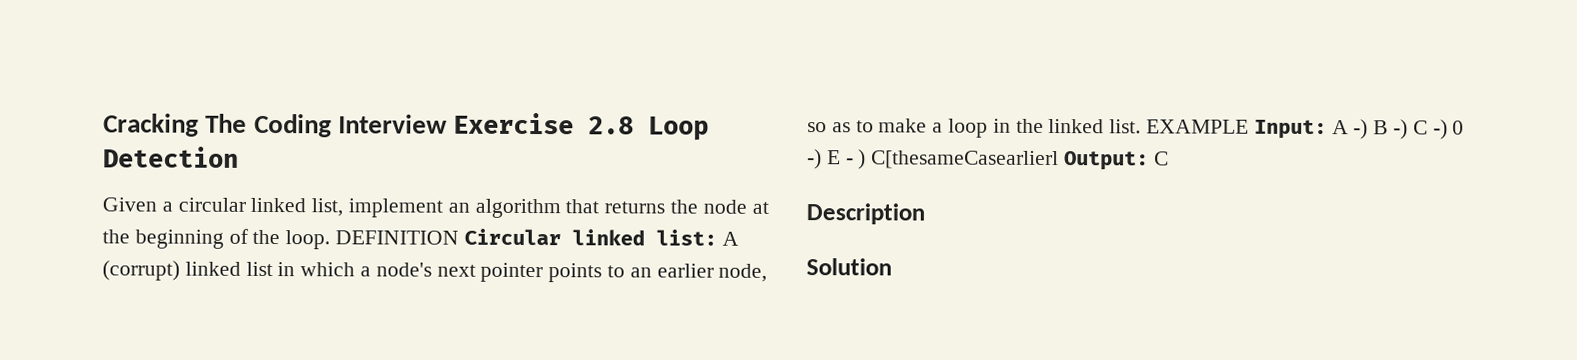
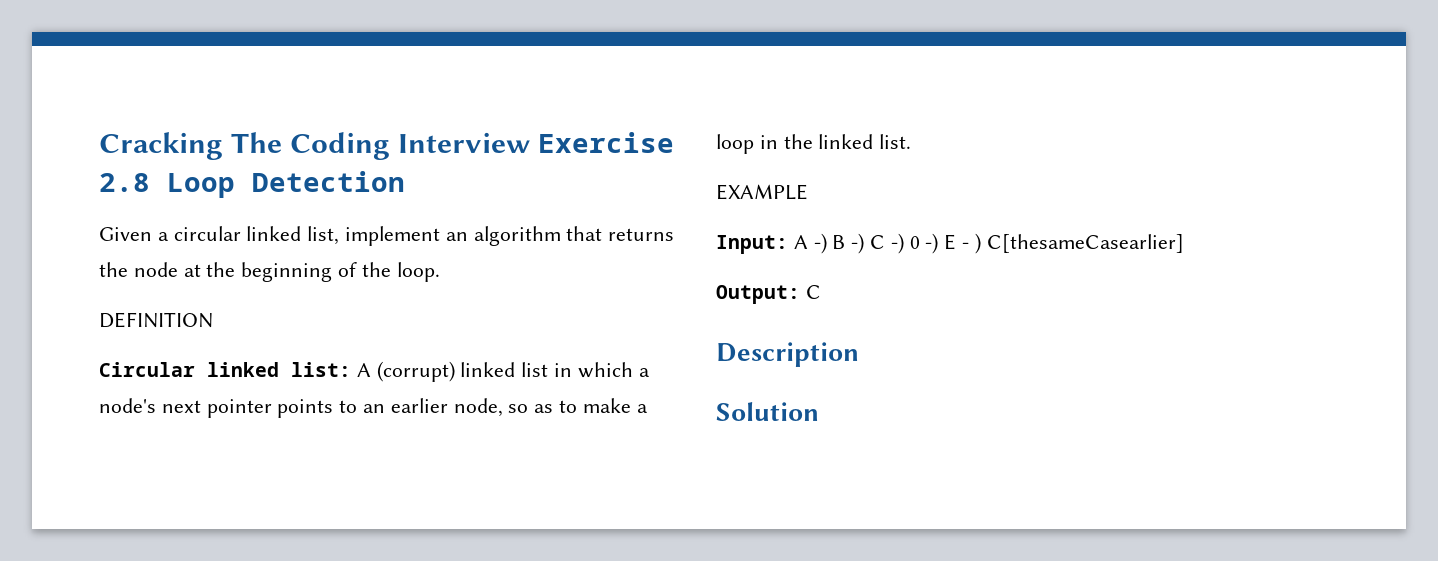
- Given a circular linked list, implement an algorithm that returns the node at the beginning of the loop. DEFINITION Circular linked list:
+ Given a circular linked list, implement an algorithm that returns the node at the beginning of the loop.
+ DEFINITION
+ Circular linked list:
- A (corrupt) linked list in which a node's next pointer points to an earlier node, so as to make a loop in the linked list. EXAMPLE Input:
+ A (corrupt) linked list in which a node's next pointer points to an earlier node, so as to make a loop in the linked list.
+ EXAMPLE
+ Input:
- A -) B -) C -) 0 -) E - ) C[thesameCasearlierl Output:
+ A -) B -) C -) 0 -) E - ) C[thesameCasearlier]
+ Output:

